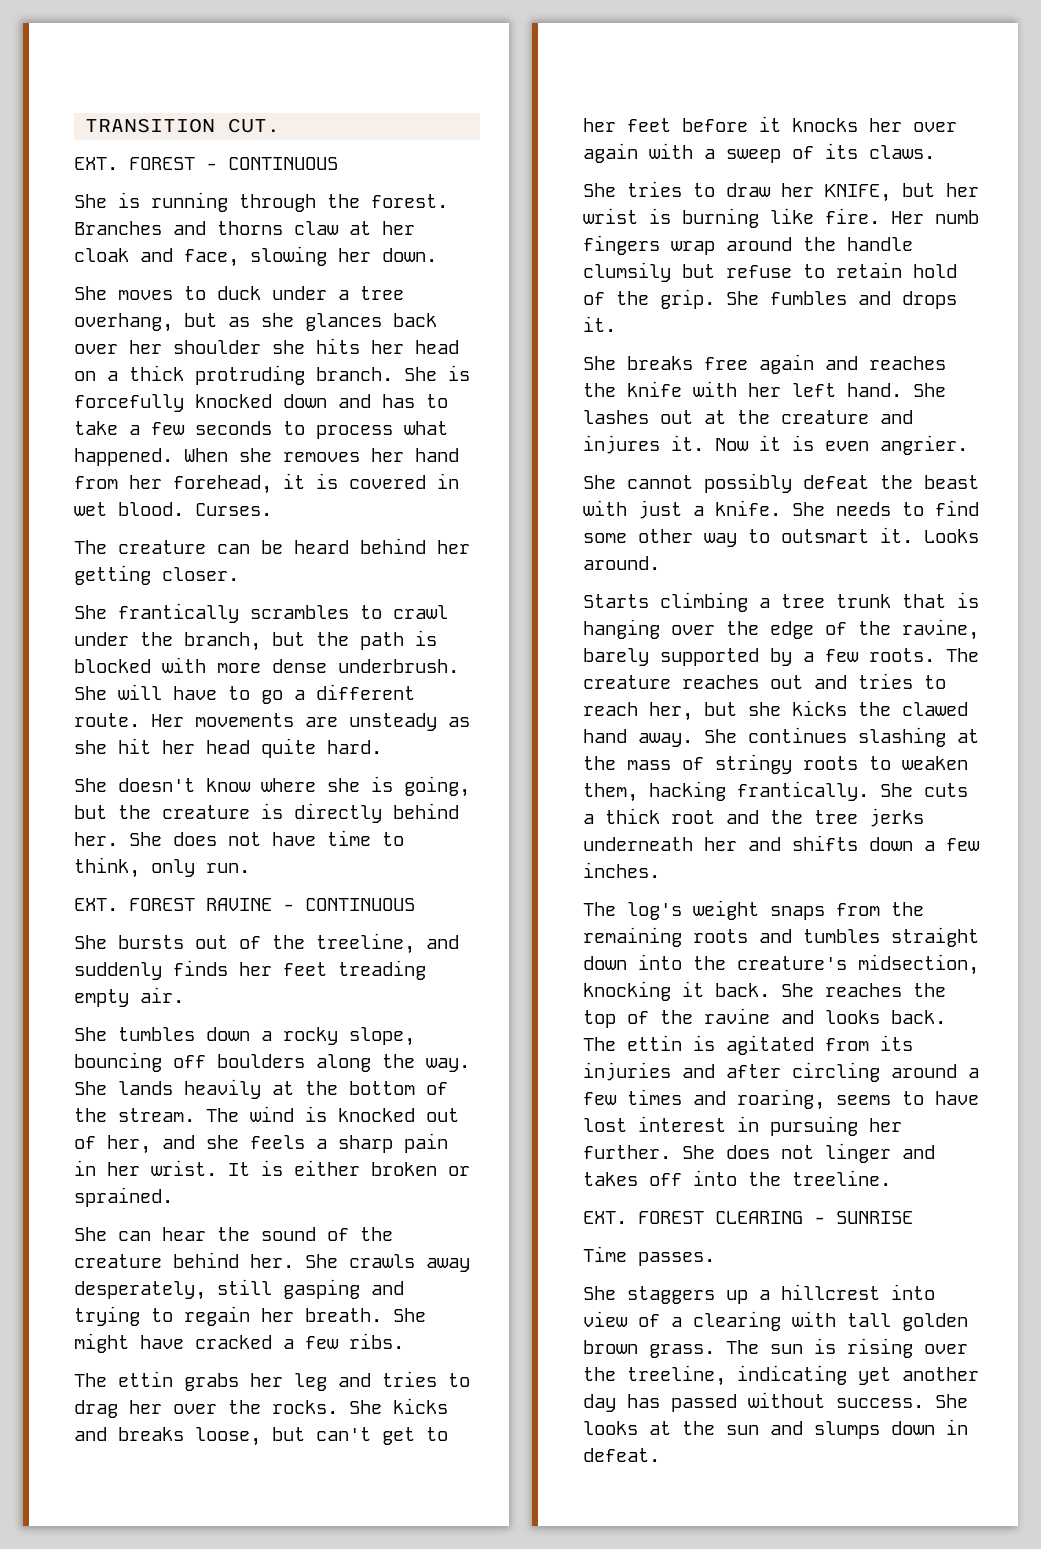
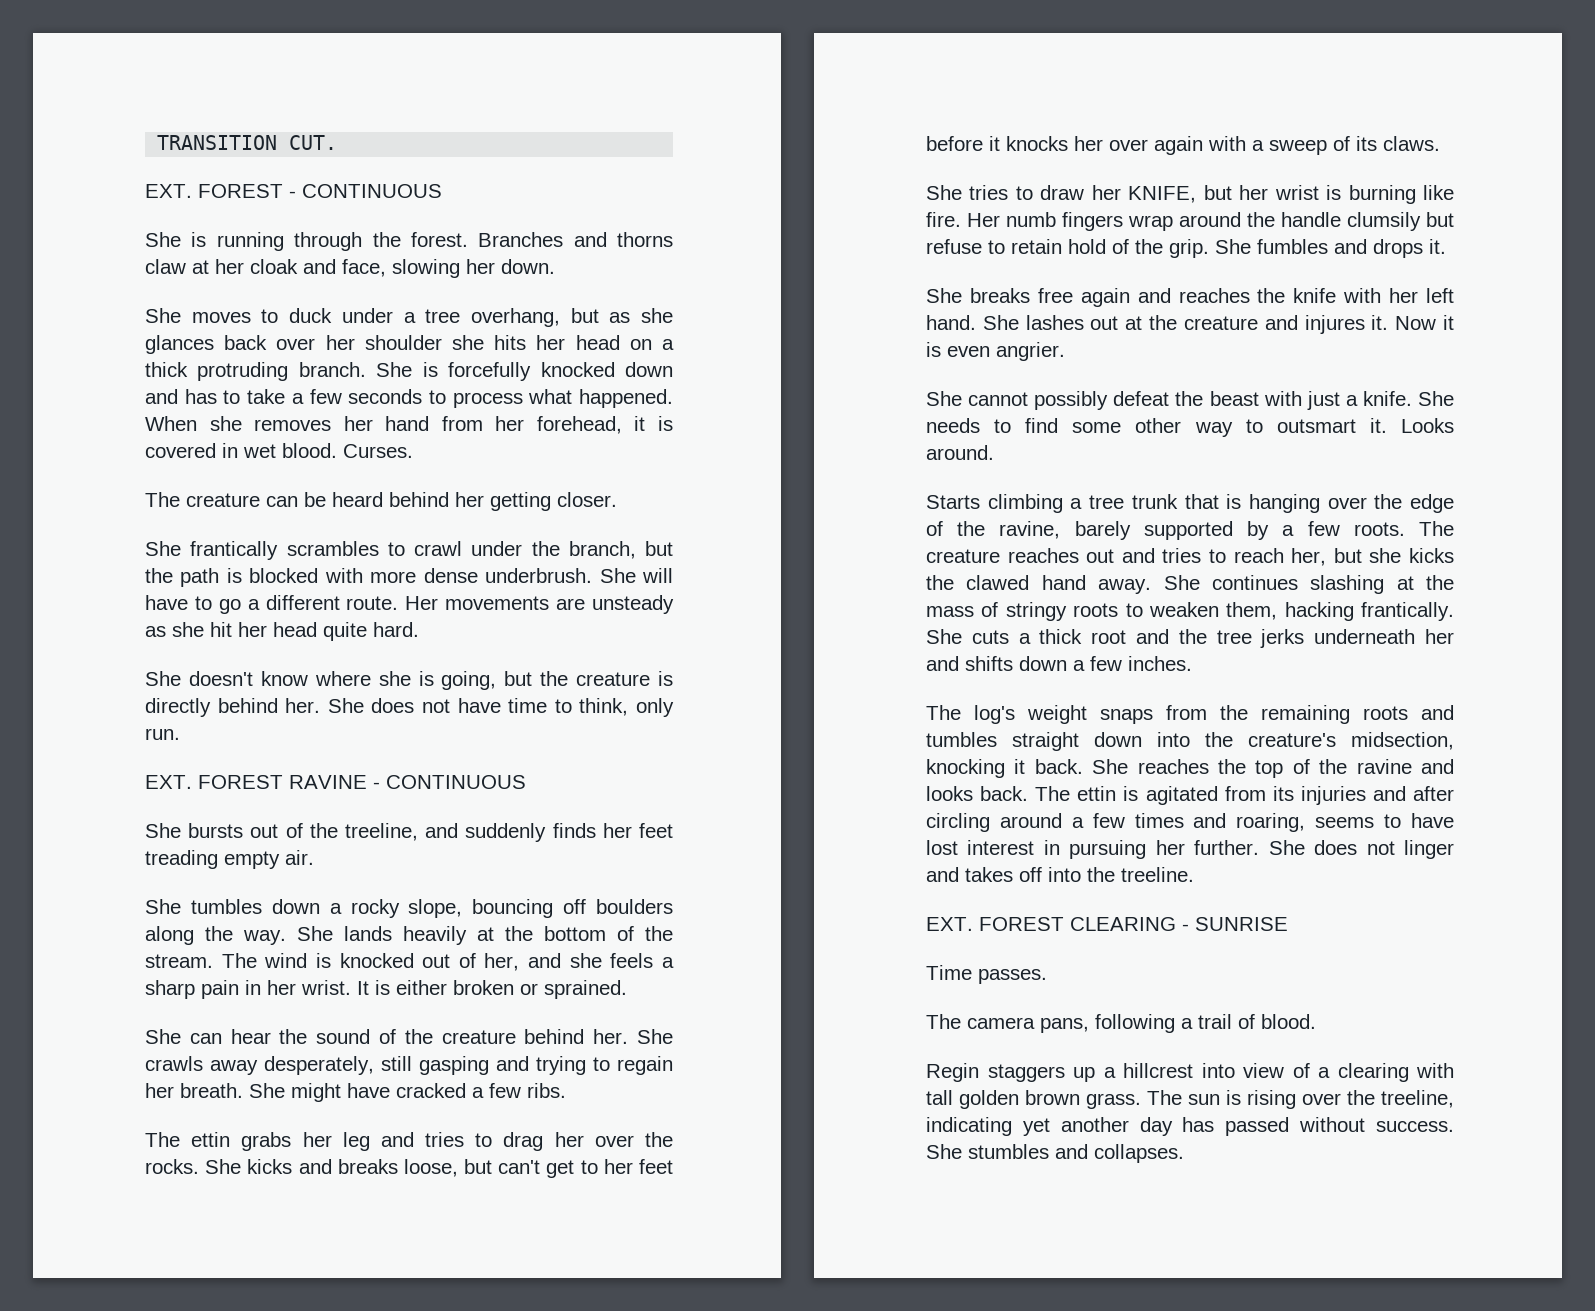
- She staggers up a hillcrest into view of a clearing with tall golden brown grass.
+ The camera pans, following a trail of blood.
+ Regin staggers up a hillcrest into view of a clearing with tall golden brown grass.
- She looks at the sun and slumps down in defeat.
+ She stumbles and collapses.

